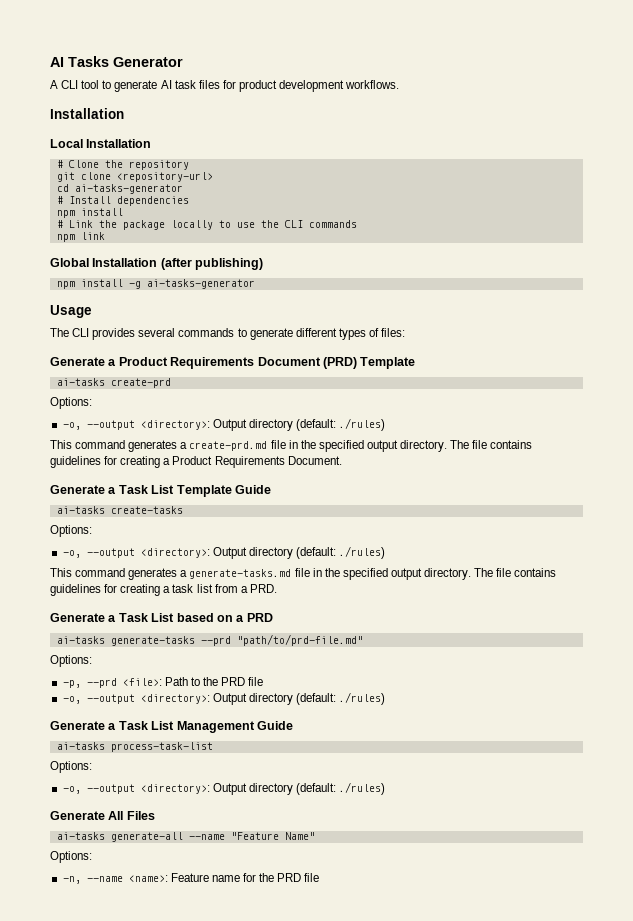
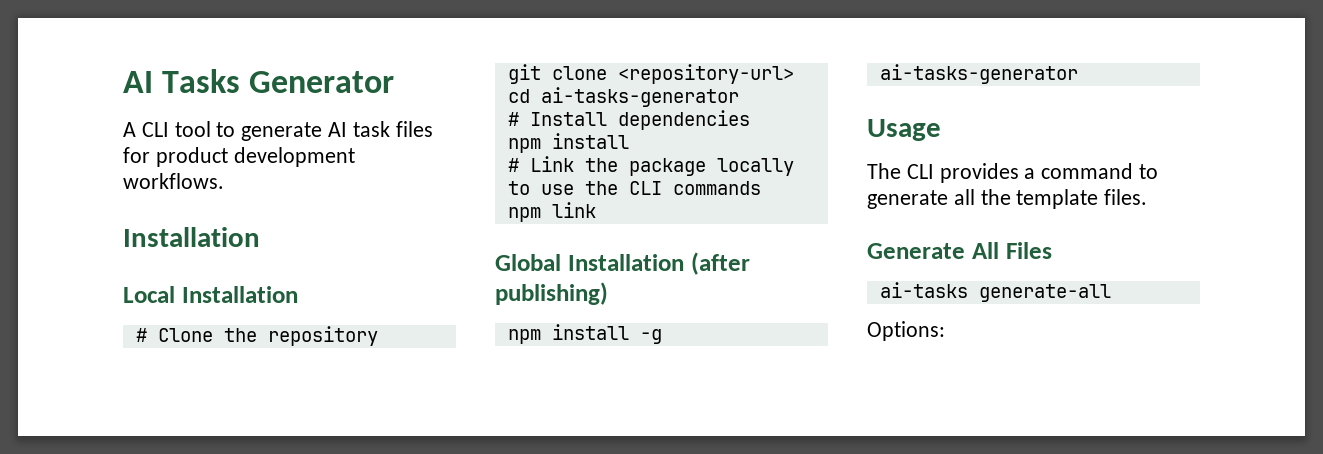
- The CLI provides several commands to generate different types of files:
- Generate a Product Requirements Document (PRD) Template
- ai-tasks create-prd
- Options:
- -o, --output <directory>: Output directory (default: ./rules)
- This command generates a create-prd.md file in the specified output directory. The file contains guidelines for creating a Product Requirements Document.
- Generate a Task List Template Guide
- ai-tasks create-tasks
- Options:
- -o, --output <directory>: Output directory (default: ./rules)
- This command generates a generate-tasks.md file in the specified output directory. The file contains guidelines for creating a task list from a PRD.
- Generate a Task List based on a PRD
- ai-tasks generate-tasks --prd "path/to/prd-file.md"
- Options:
- -p, --prd <file>: Path to the PRD file
- -o, --output <directory>: Output directory (default: ./rules)
- Generate a Task List Management Guide
- ai-tasks process-task-list
- Options:
- -o, --output <directory>: Output directory (default: ./rules)
+ The CLI provides a command to generate all the template files.
- ai-tasks generate-all --name "Feature Name"
+ ai-tasks generate-all
  Options:
- -n, --name <name>: Feature name for the PRD file

